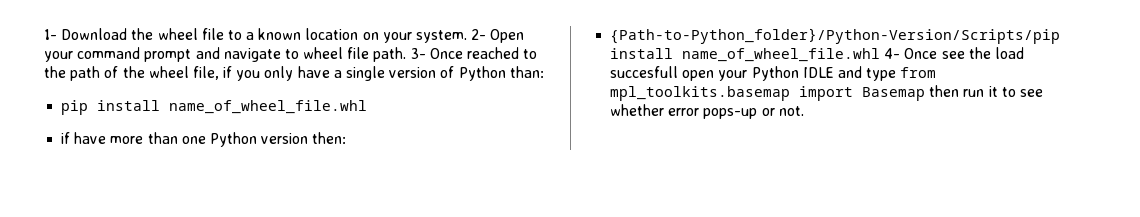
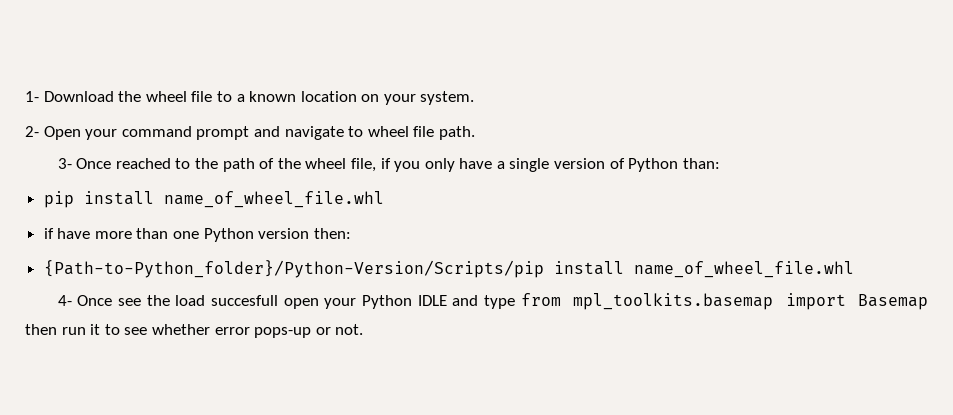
- 1- Download the wheel file to a known location on your system. 2- Open your command prompt and navigate to wheel file path. 3- Once reached to the path of the wheel file, if you only have a single version of Python than:
+ 1- Download the wheel file to a known location on your system.
+ 2- Open your command prompt and navigate to wheel file path.
+ 3- Once reached to the path of the wheel file, if you only have a single version of Python than:
- {Path-to-Python_folder}/Python-Version/Scripts/pip install name_of_wheel_file.whl 4- Once see the load succesfull open your Python IDLE and type from mpl_toolkits.basemap import Basemap then run it to see whether error pops-up or not.
+ {Path-to-Python_folder}/Python-Version/Scripts/pip install name_of_wheel_file.whl
+ 4- Once see the load succesfull open your Python IDLE and type from mpl_toolkits.basemap import Basemap then run it to see whether error pops-up or not.

